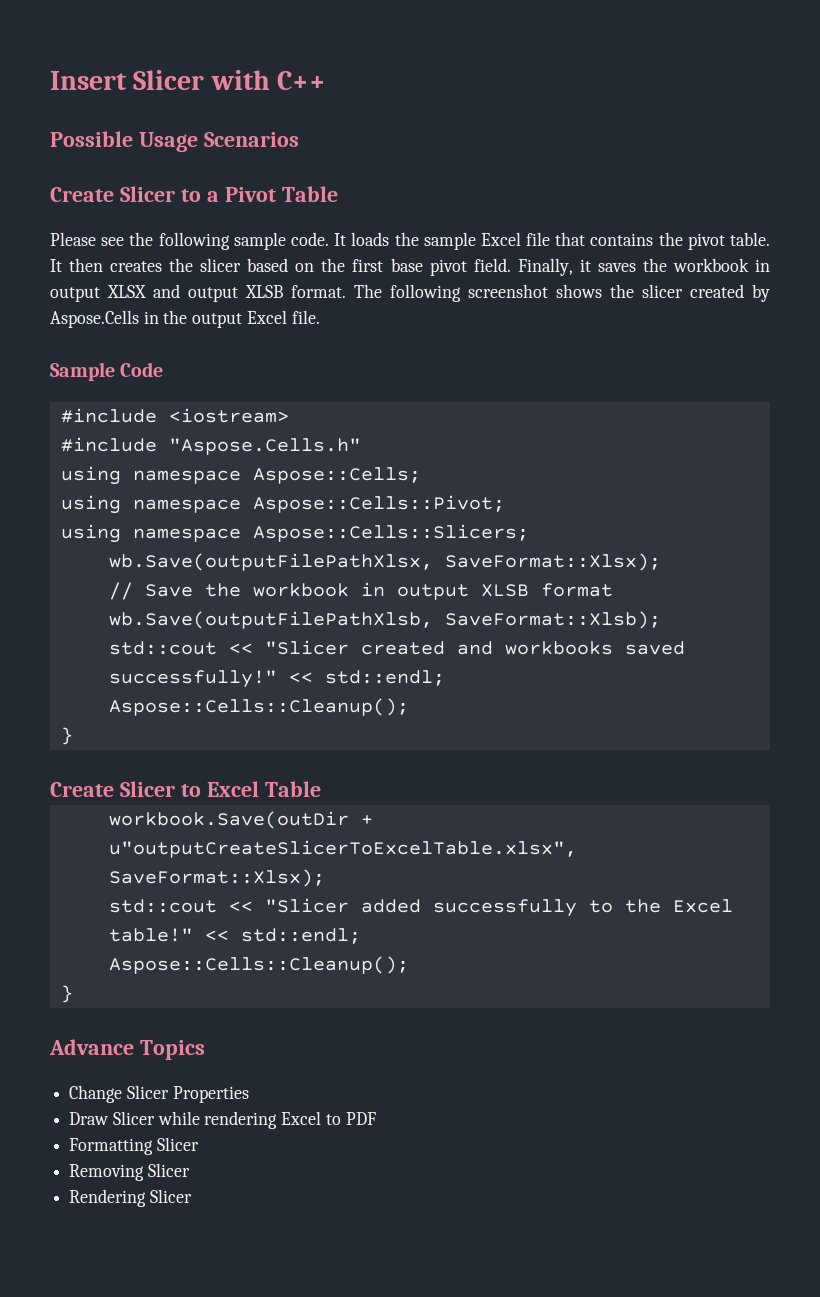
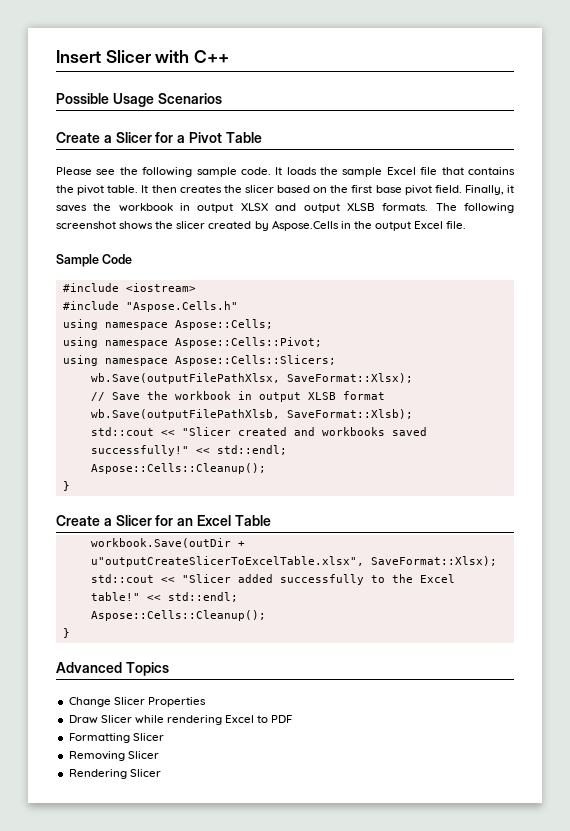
- Create Slicer to a Pivot Table
+ Create a Slicer for a Pivot Table
- Finally, it saves the workbook in output XLSX and output XLSB format.
+ Finally, it saves the workbook in output XLSX and output XLSB formats.
- Create Slicer to Excel Table
+ Create a Slicer for an Excel Table
- Advance Topics
+ Advanced Topics

